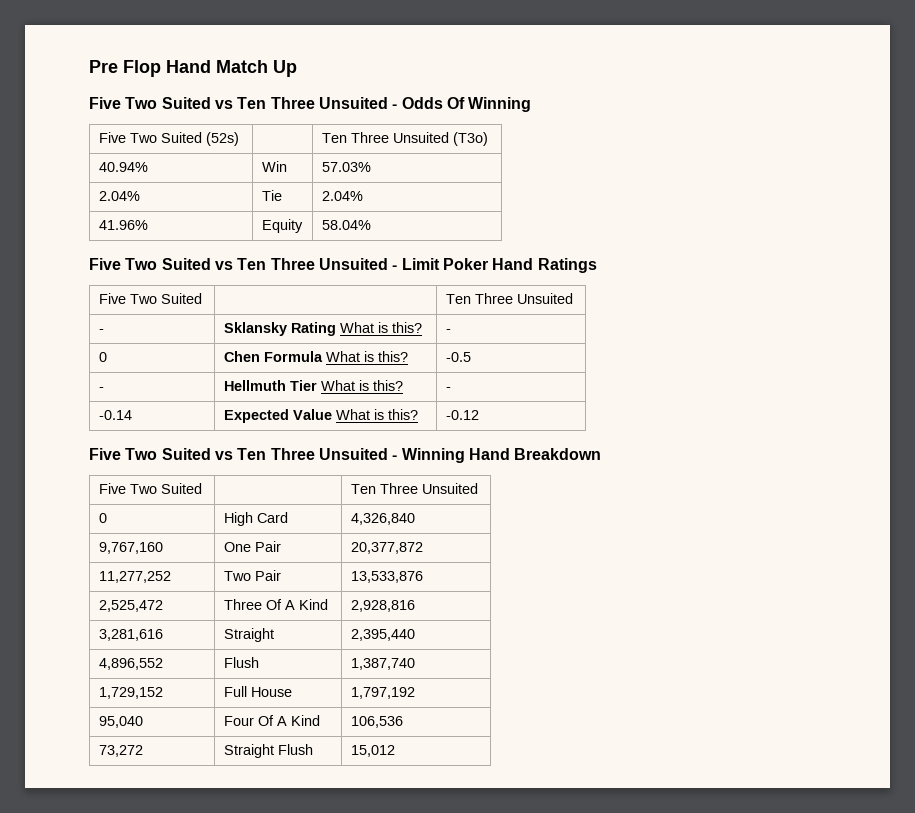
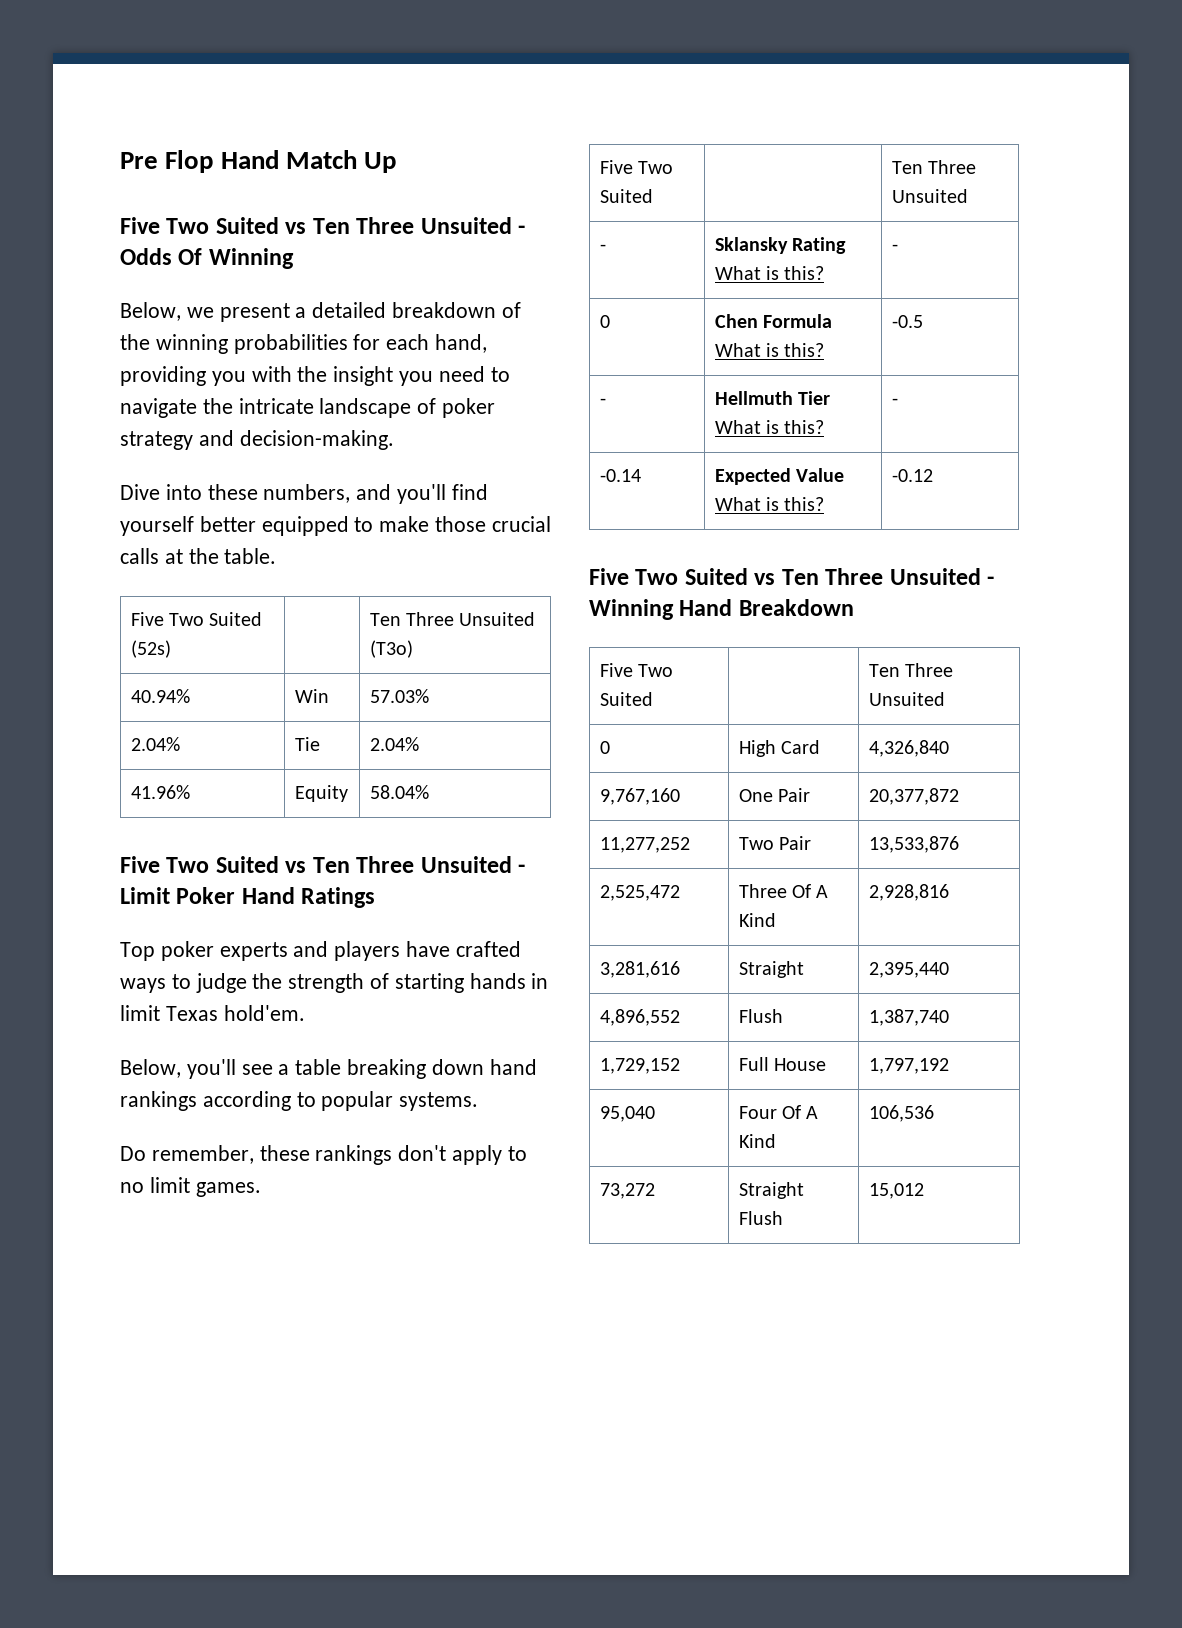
+ Below, we present a detailed breakdown of the winning probabilities for each hand, providing you with the insight you need to navigate the intricate landscape of poker strategy and decision-making.
+ Dive into these numbers, and you'll find yourself better equipped to make those crucial calls at the table.
+ Top poker experts and players have crafted ways to judge the strength of starting hands in limit Texas hold'em.
+ Below, you'll see a table breaking down hand rankings according to popular systems.
+ Do remember, these rankings don't apply to no limit games.

